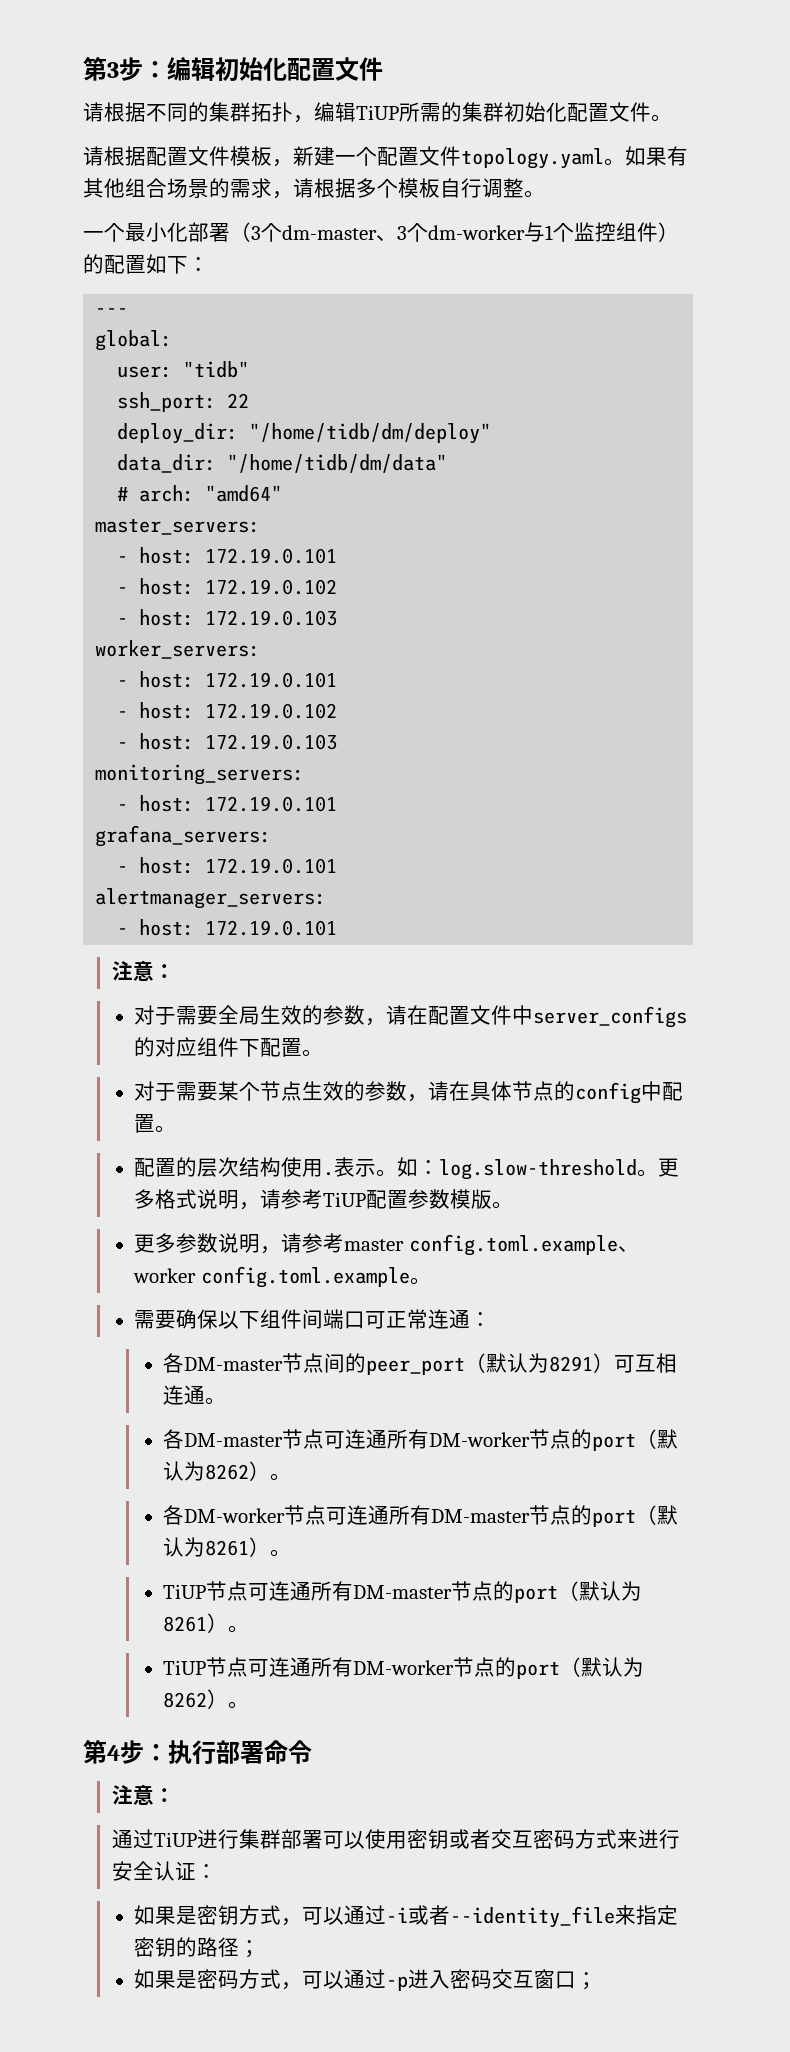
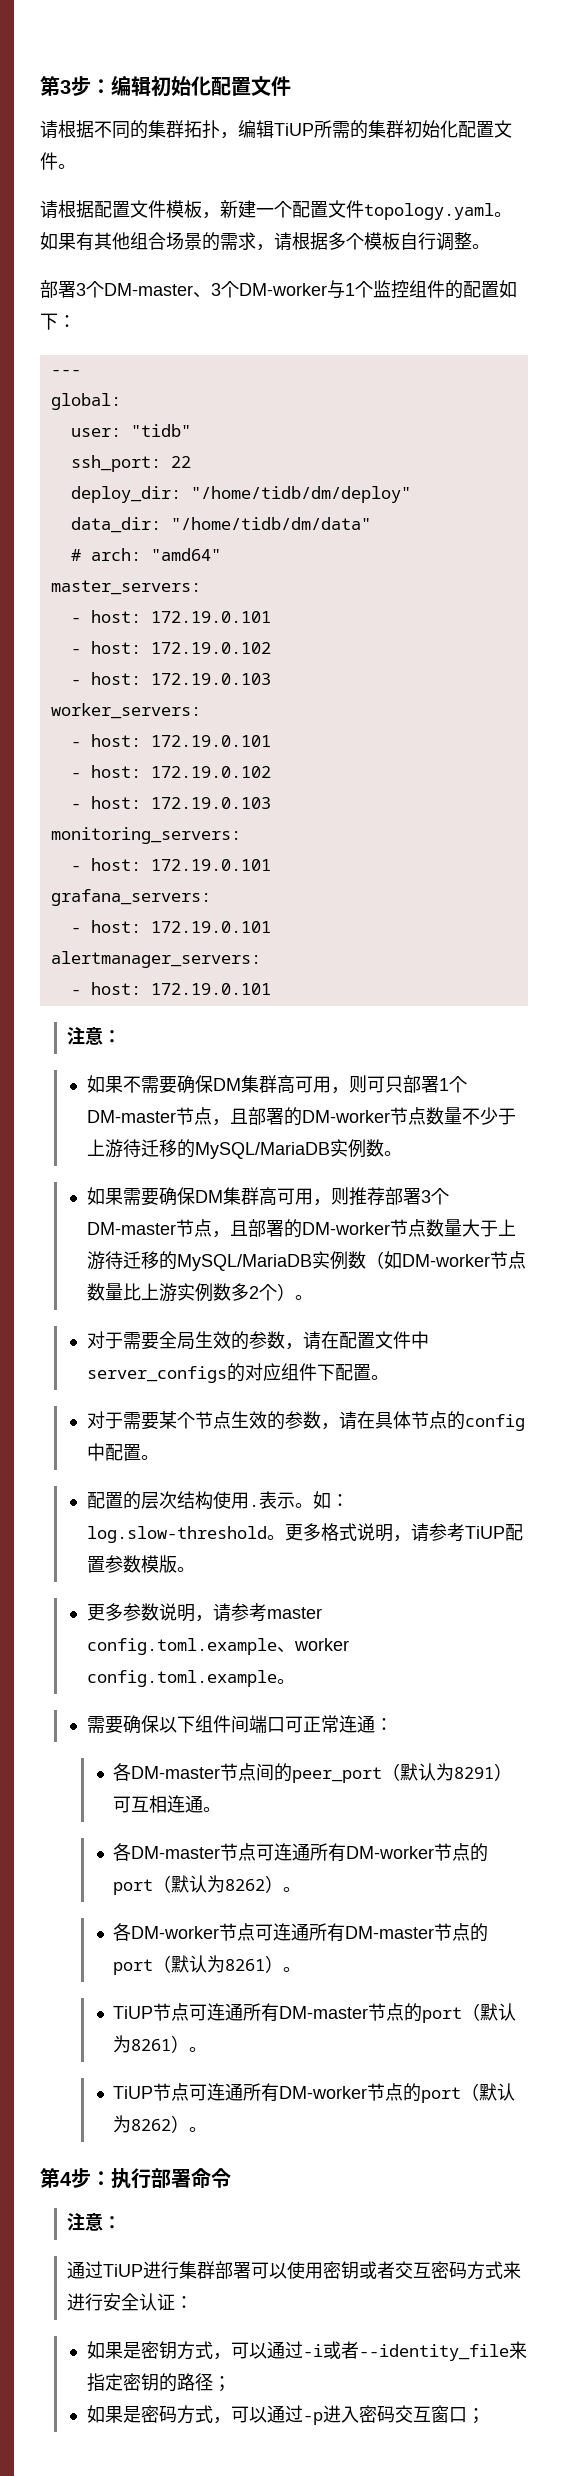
- 一个最小化部署（3个dm-master、3个dm-worker与1个监控组件）的配置如下：
+ 部署3个DM-master、3个DM-worker与1个监控组件的配置如下：
+ 如果不需要确保DM集群高可用，则可只部署1个DM-master节点，且部署的DM-worker节点数量不少于上游待迁移的MySQL/MariaDB实例数。
+ 如果需要确保DM集群高可用，则推荐部署3个DM-master节点，且部署的DM-worker节点数量大于上游待迁移的MySQL/MariaDB实例数（如DM-worker节点数量比上游实例数多2个）。

